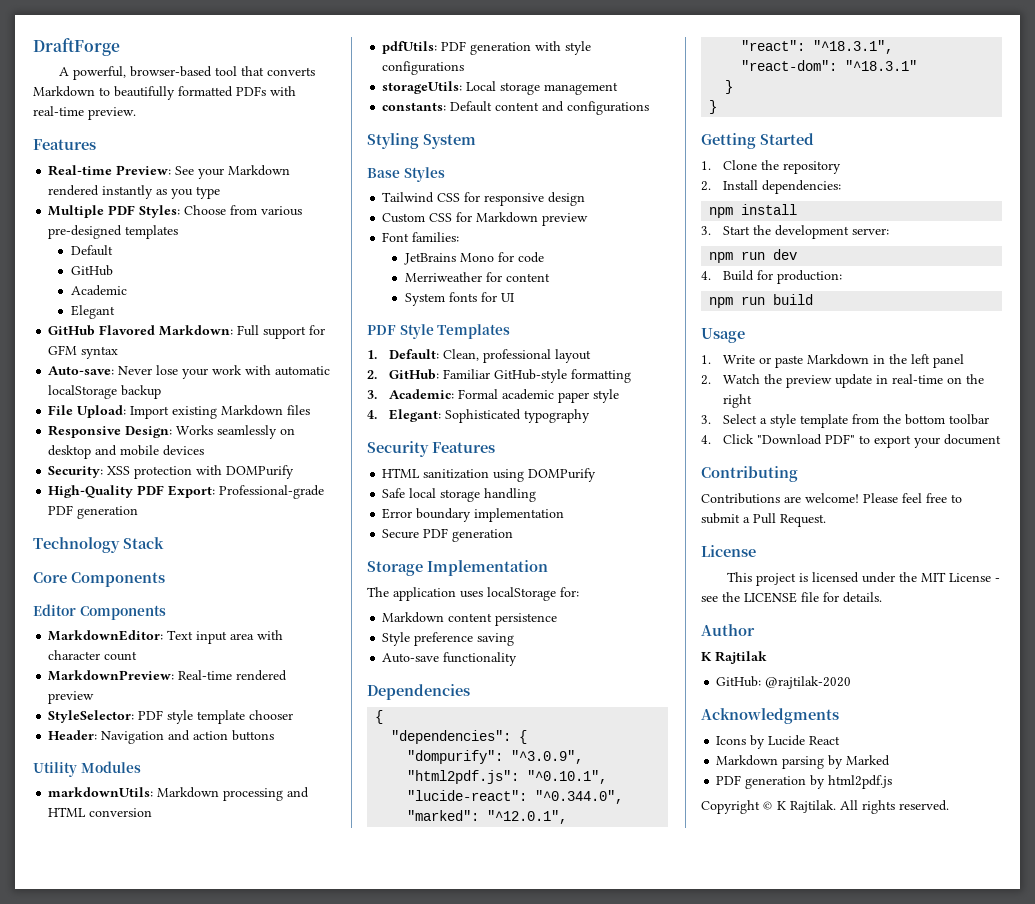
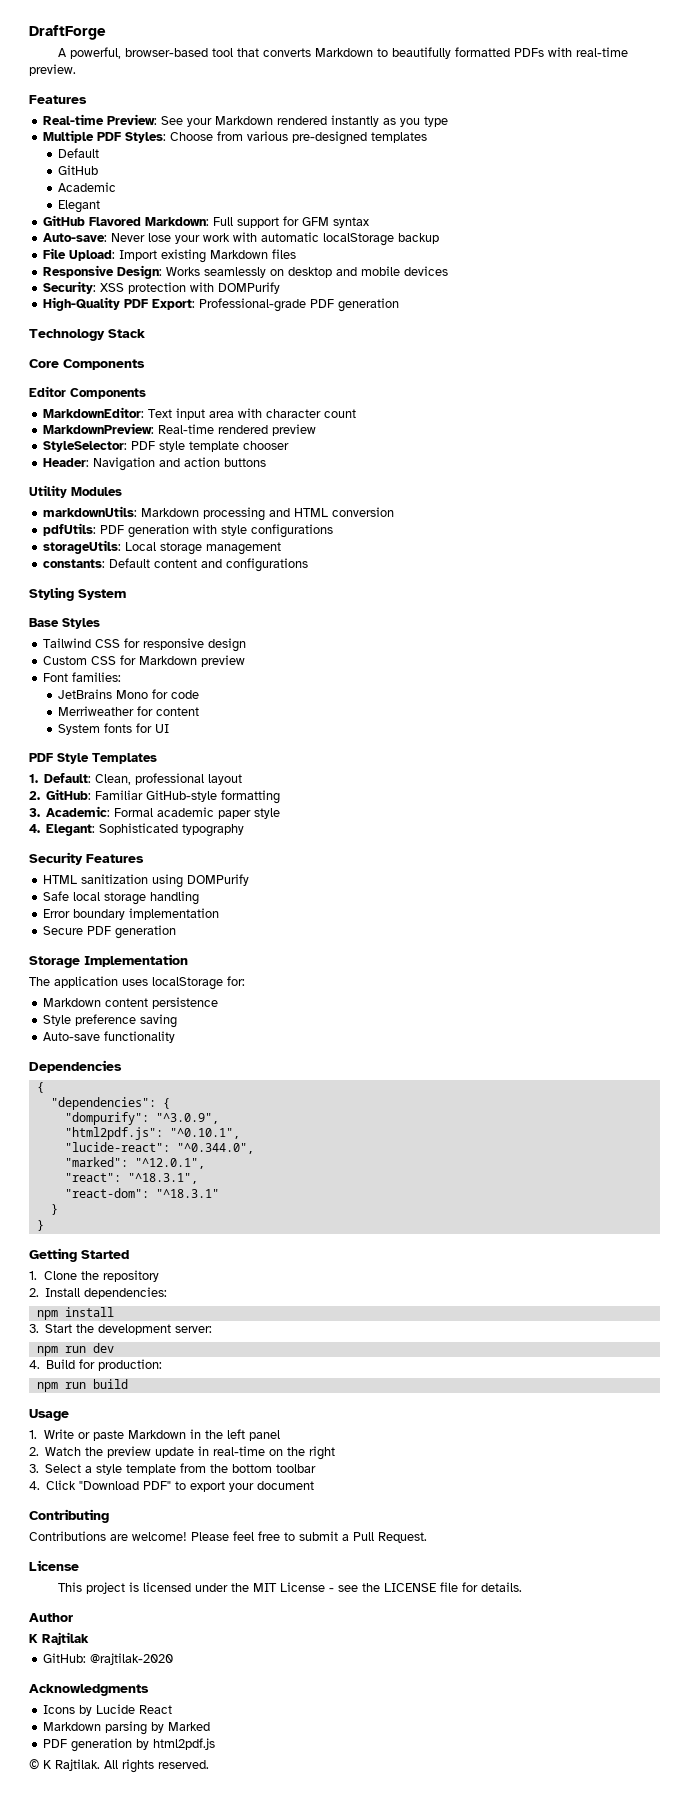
- Copyright © K Rajtilak.
+ © K Rajtilak.

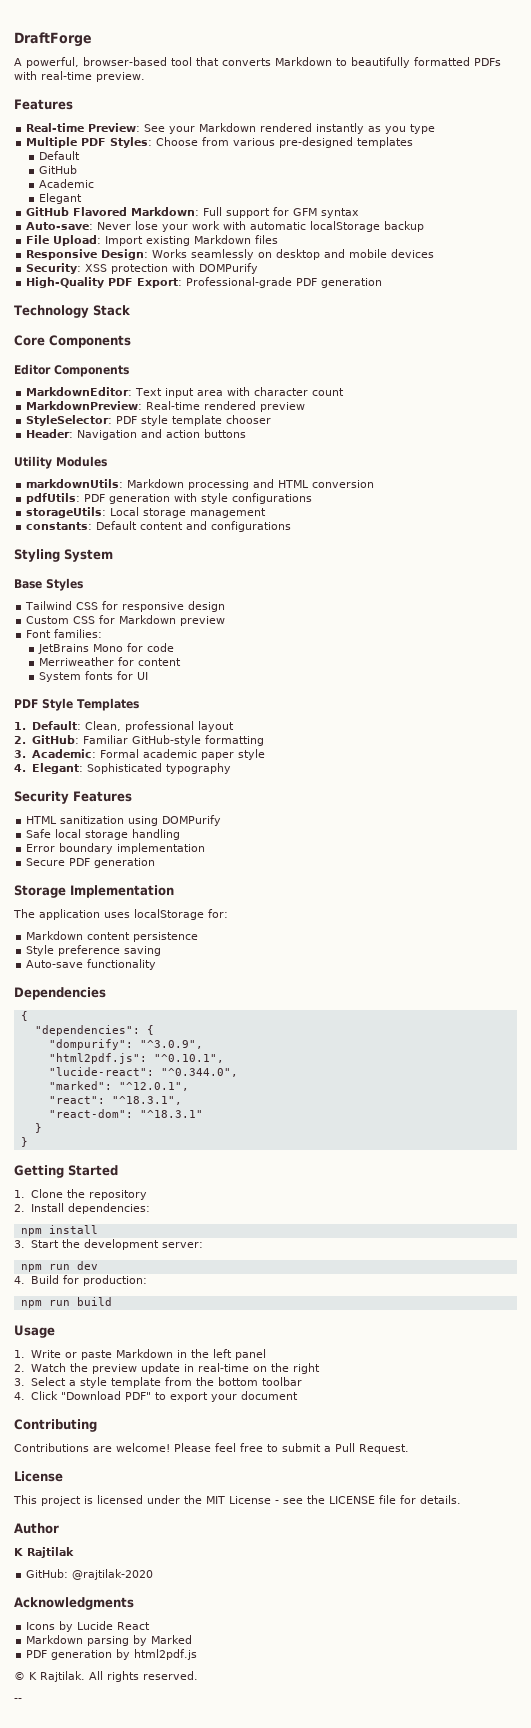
+ --

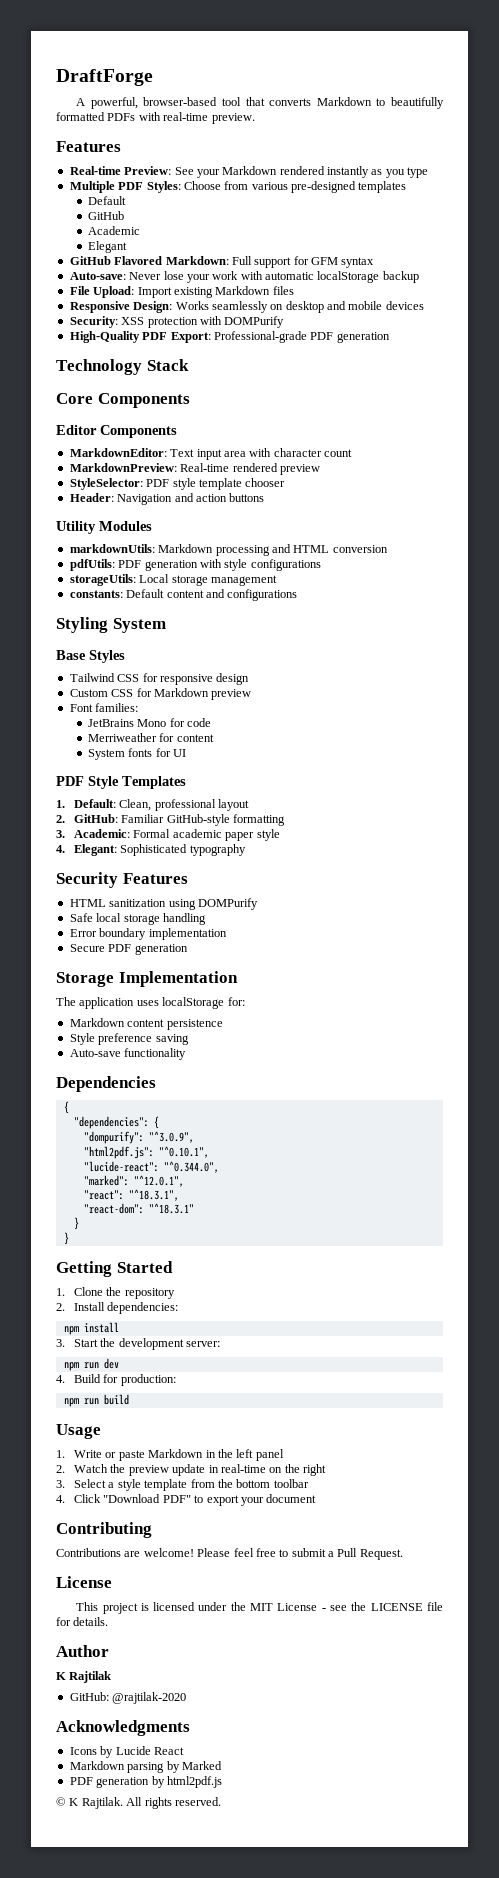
- --

